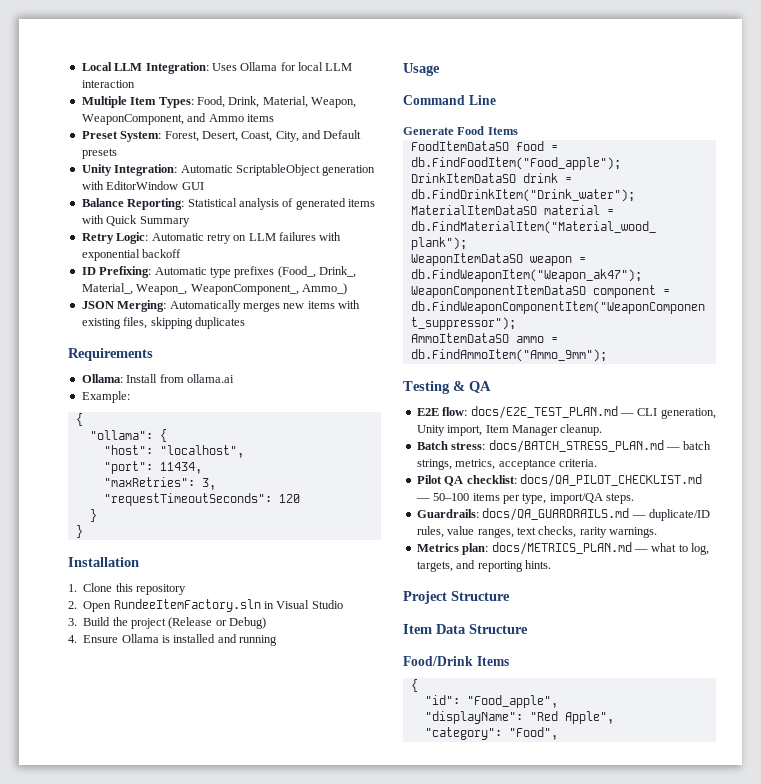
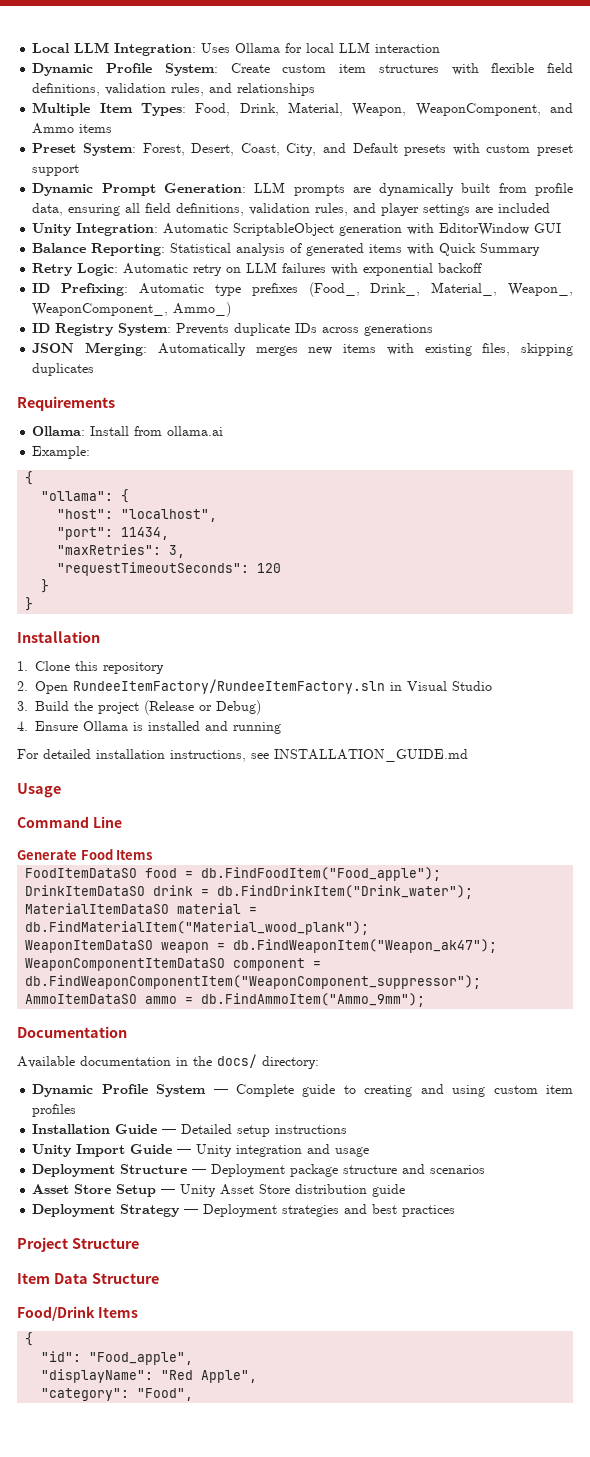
+ Dynamic Profile System: Create custom item structures with flexible field definitions, validation rules, and relationships
- Preset System: Forest, Desert, Coast, City, and Default presets
+ Preset System: Forest, Desert, Coast, City, and Default presets with custom preset support
+ Dynamic Prompt Generation: LLM prompts are dynamically built from profile data, ensuring all field definitions, validation rules, and player settings are included
+ ID Registry System: Prevents duplicate IDs across generations
- 2. Open RundeeItemFactory.sln in Visual Studio
+ 2. Open RundeeItemFactory/RundeeItemFactory.sln in Visual Studio
+ For detailed installation instructions, see INSTALLATION_GUIDE.md
- Testing & QA
- E2E flow: docs/E2E_TEST_PLAN.md — CLI generation, Unity import, Item Manager cleanup.
- Batch stress: docs/BATCH_STRESS_PLAN.md — batch strings, metrics, acceptance criteria.
- Pilot QA checklist: docs/QA_PILOT_CHECKLIST.md — 50–100 items per type, import/QA steps.
- Guardrails: docs/QA_GUARDRAILS.md — duplicate/ID rules, value ranges, text checks, rarity warnings.
- Metrics plan: docs/METRICS_PLAN.md — what to log, targets, and reporting hints.
+ Documentation
+ Available documentation in the docs/ directory:
+ Dynamic Profile System — Complete guide to creating and using custom item profiles
+ Installation Guide — Detailed setup instructions
+ Unity Import Guide — Unity integration and usage
+ Deployment Structure — Deployment package structure and scenarios
+ Asset Store Setup — Unity Asset Store distribution guide
+ Deployment Strategy — Deployment strategies and best practices

